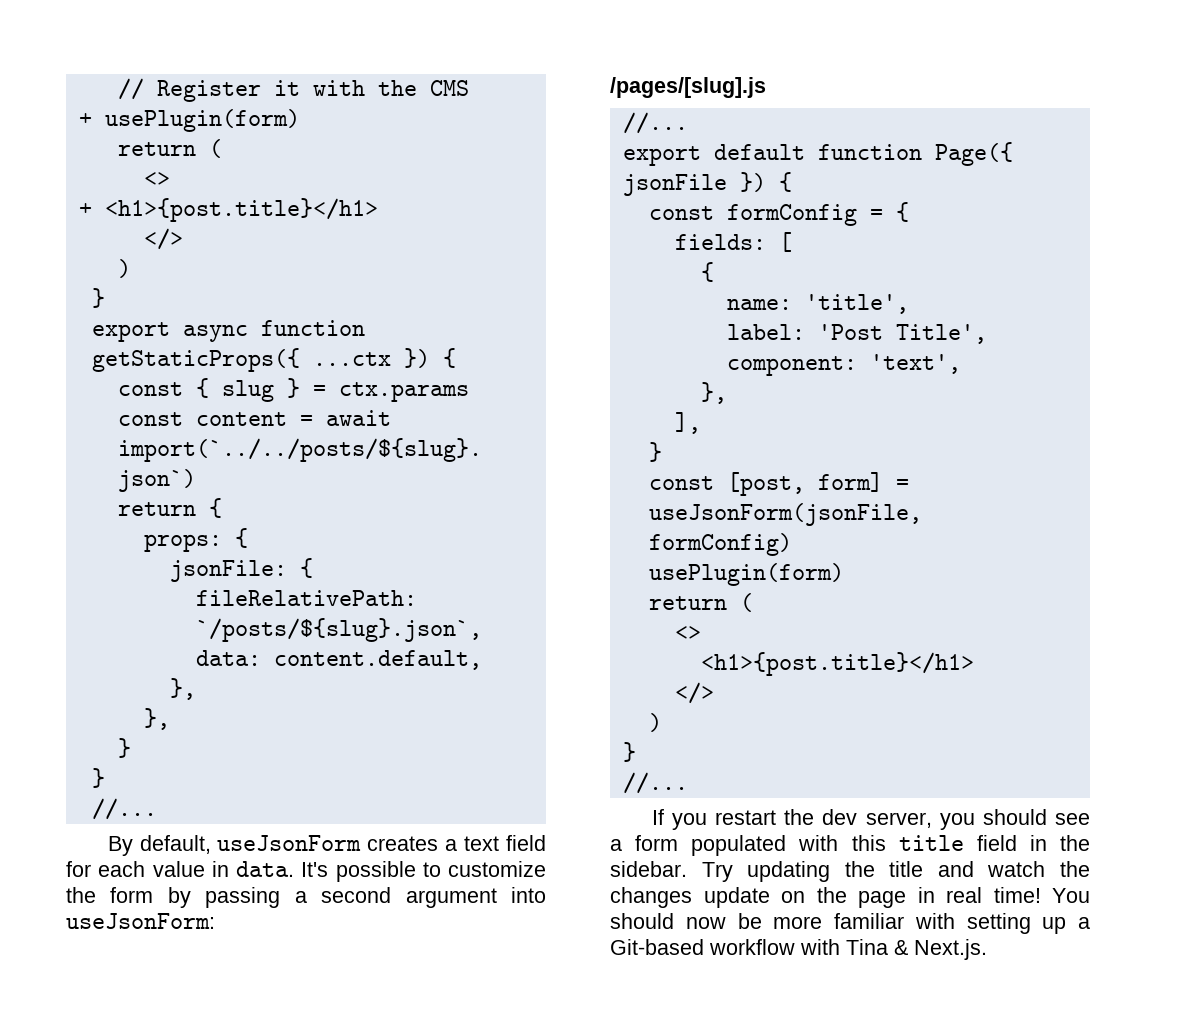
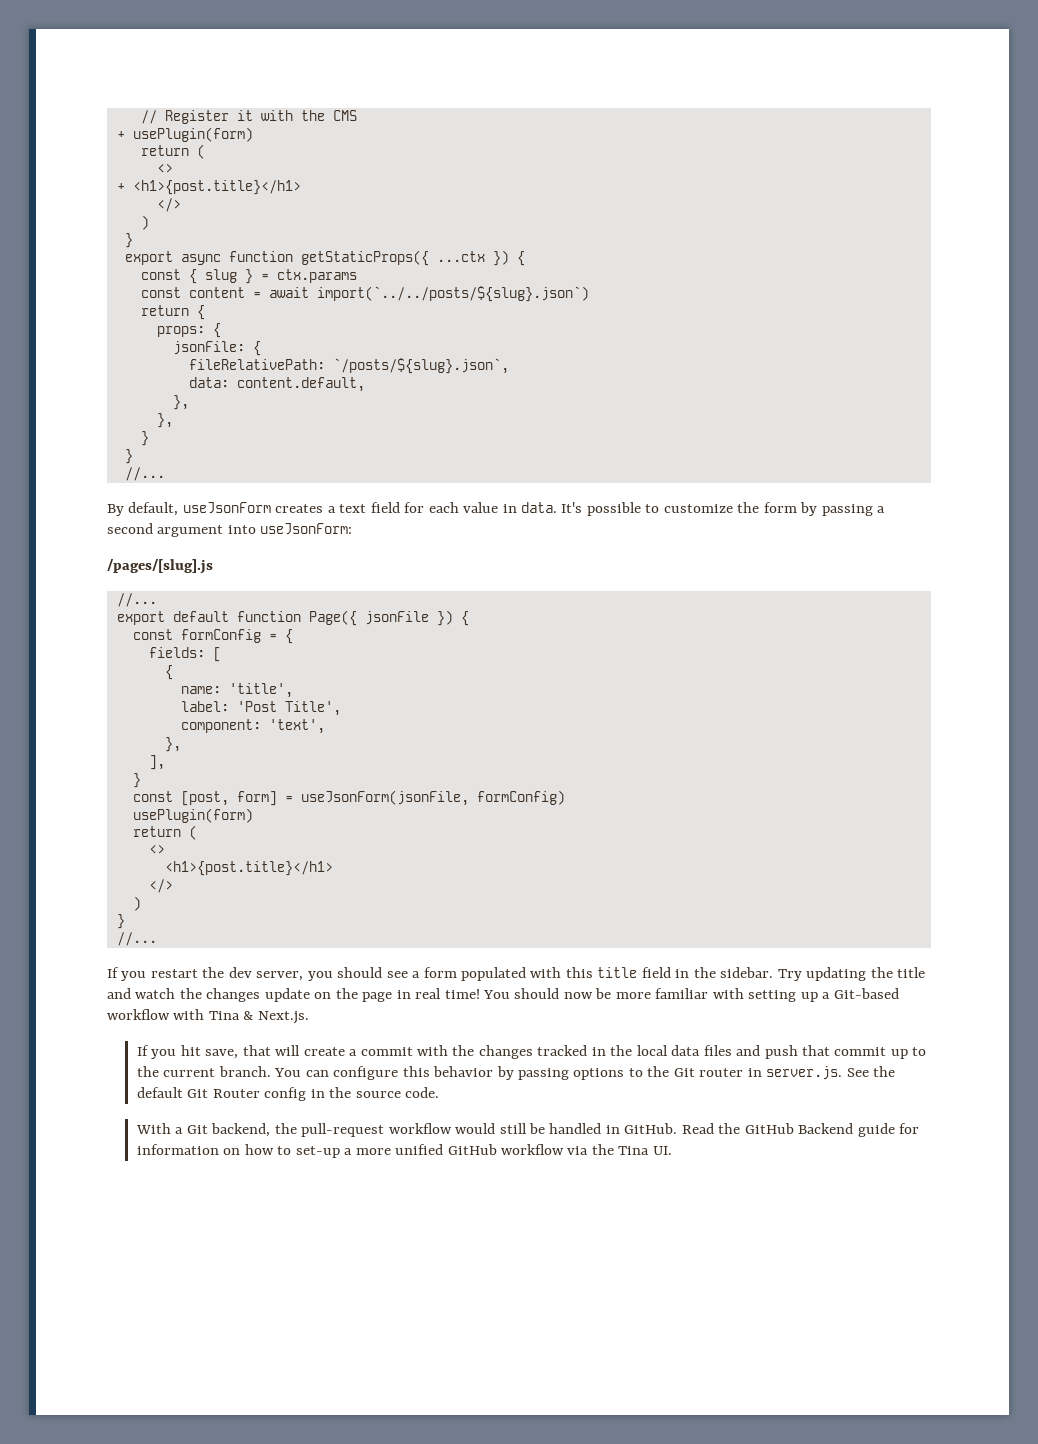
+ If you hit save, that will create a commit with the changes tracked in the local data files and push that commit up to the current branch. You can configure this behavior by passing options to the Git router in server.js. See the default Git Router config in the source code.
+ With a Git backend, the pull-request workflow would still be handled in GitHub. Read the GitHub Backend guide for information on how to set-up a more unified GitHub workflow via the Tina UI.

